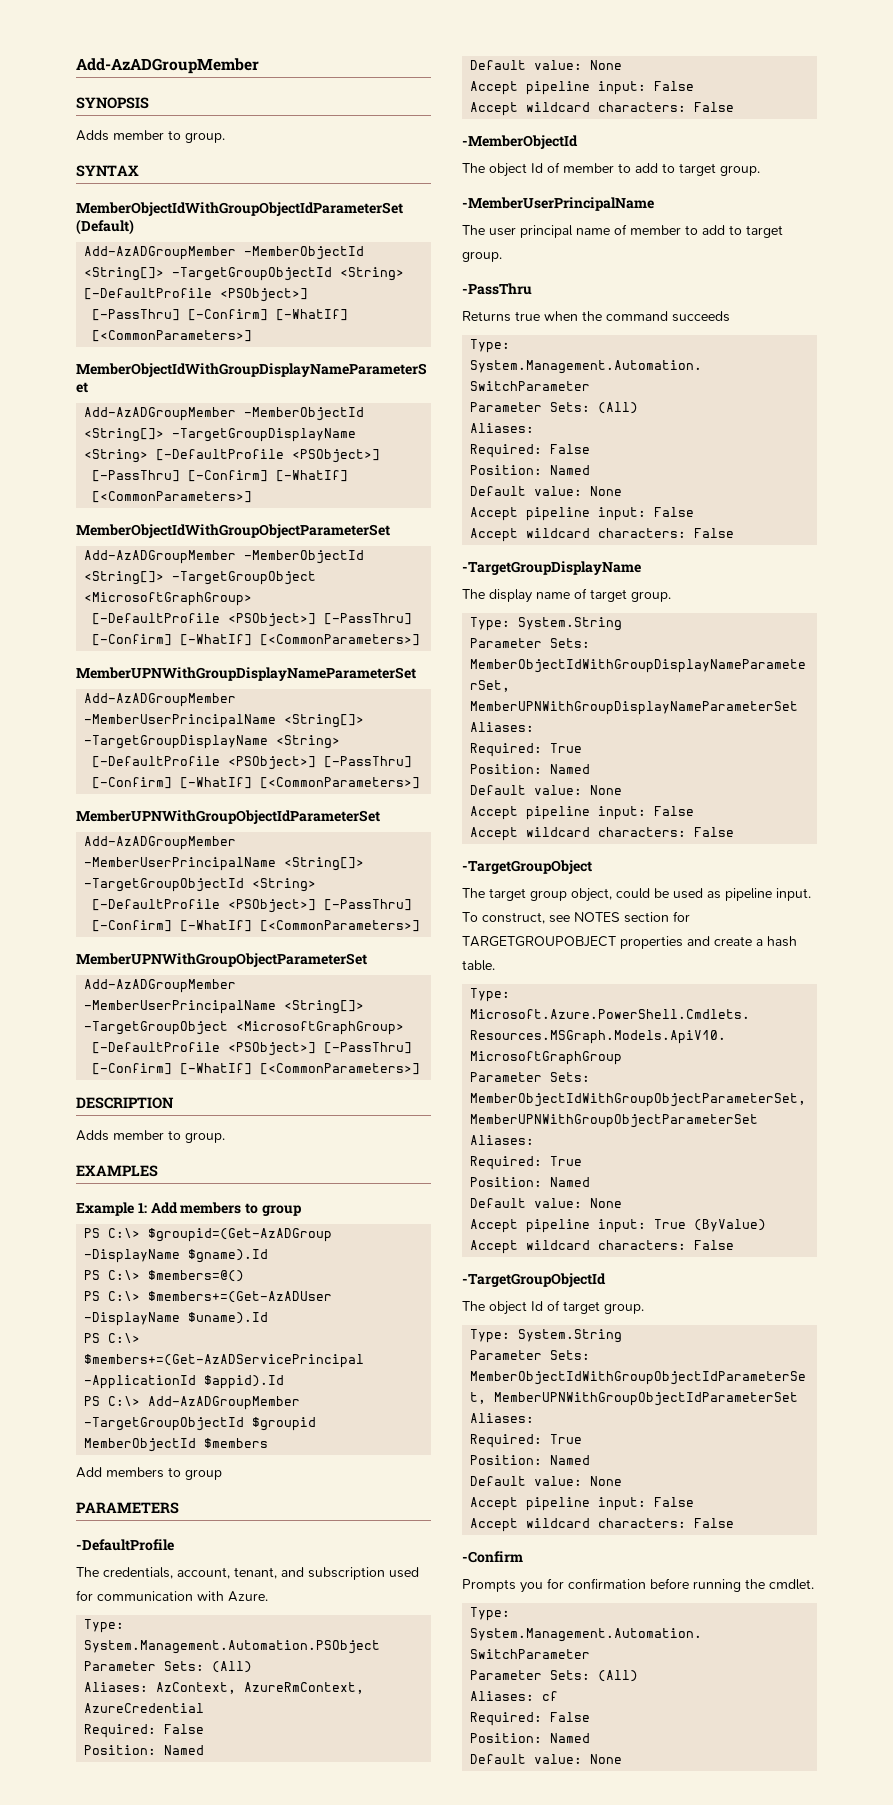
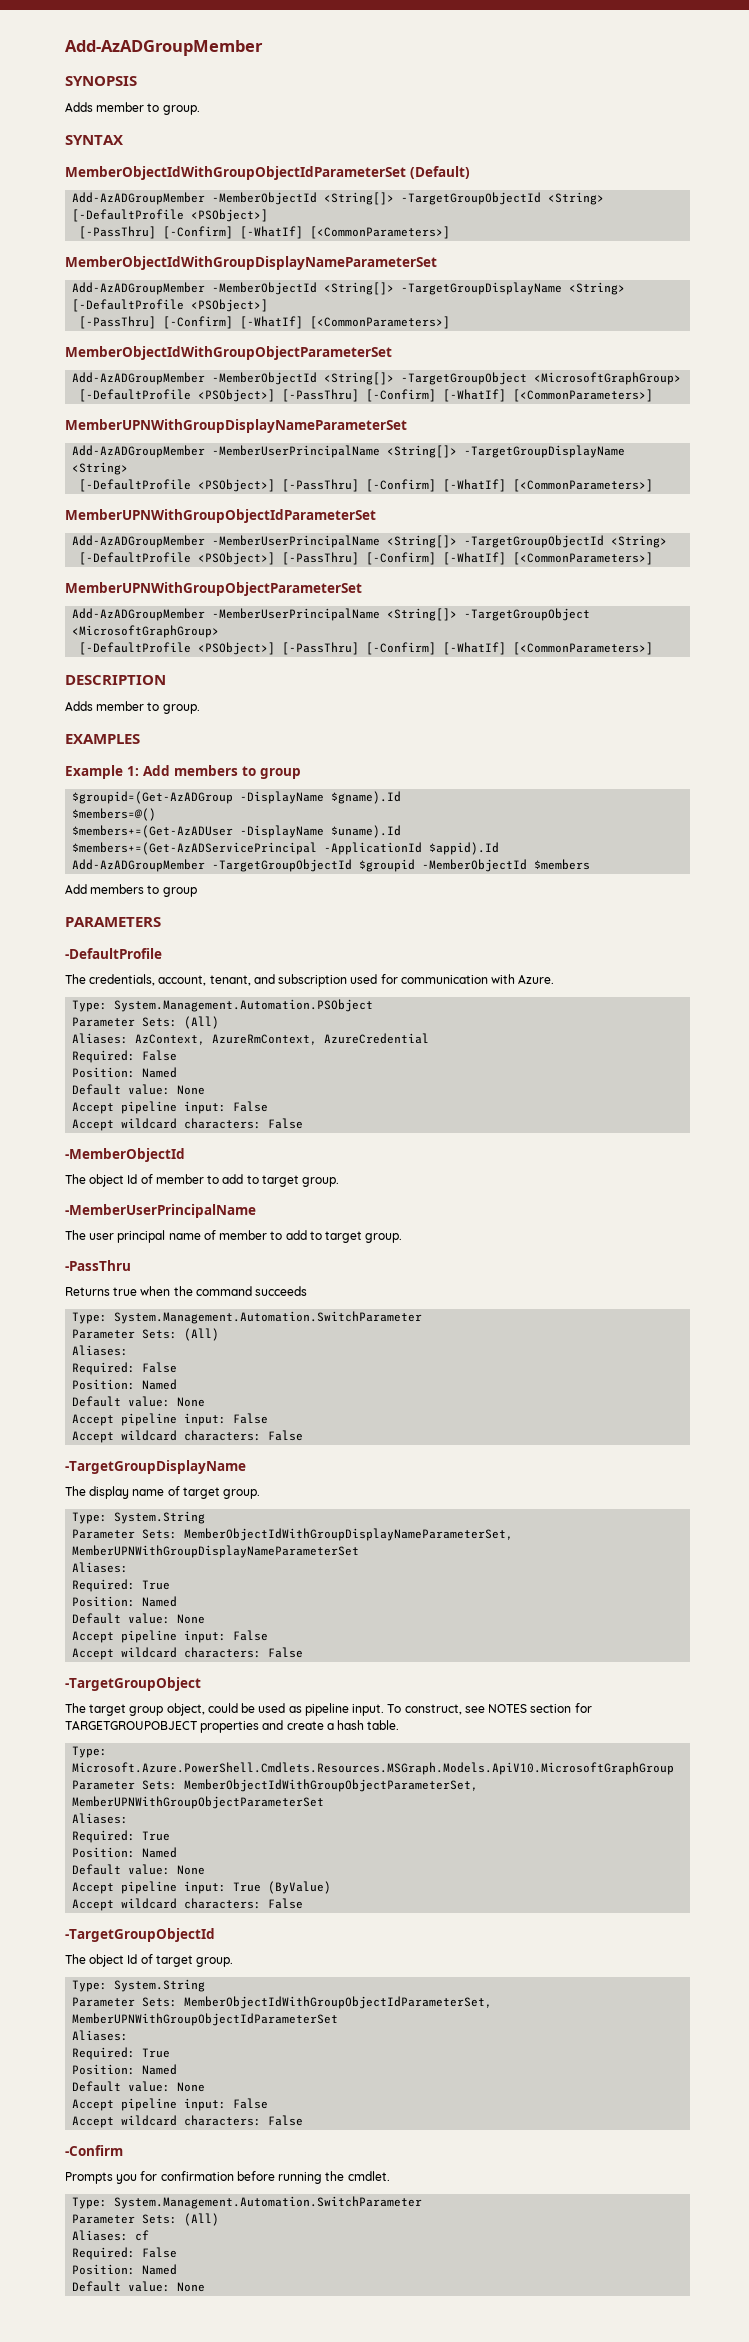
- PS C:\> $groupid=(Get-AzADGroup -DisplayName $gname).Id
+ $groupid=(Get-AzADGroup -DisplayName $gname).Id
- PS C:\> $members=@()
+ $members=@()
- PS C:\> $members+=(Get-AzADUser -DisplayName $uname).Id
+ $members+=(Get-AzADUser -DisplayName $uname).Id
- PS C:\> $members+=(Get-AzADServicePrincipal -ApplicationId $appid).Id
+ $members+=(Get-AzADServicePrincipal -ApplicationId $appid).Id
- PS C:\> Add-AzADGroupMember -TargetGroupObjectId $groupid MemberObjectId $members
+ Add-AzADGroupMember -TargetGroupObjectId $groupid -MemberObjectId $members

